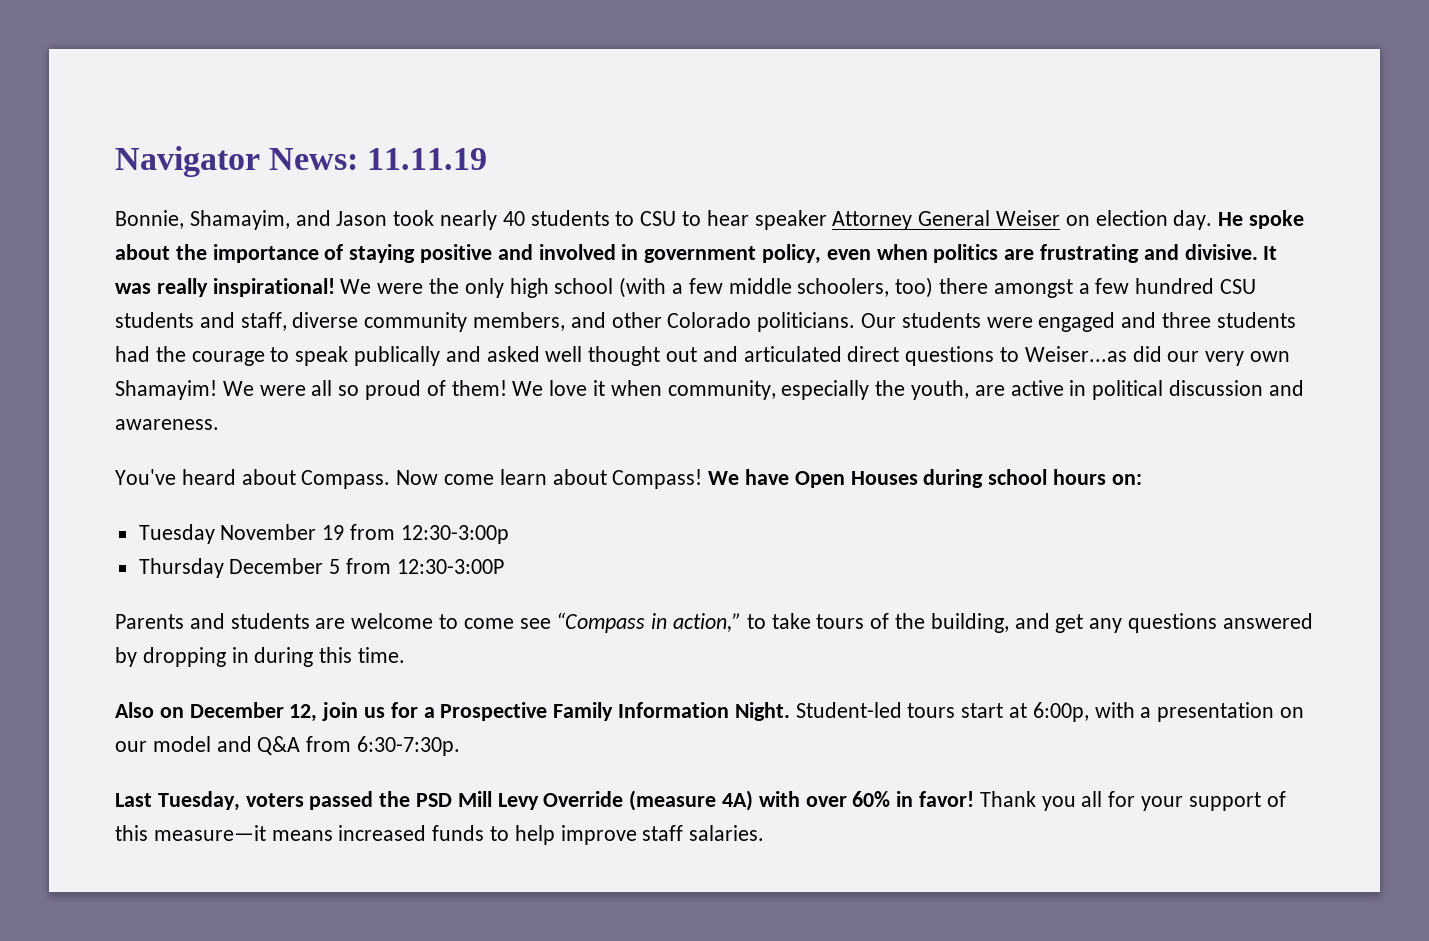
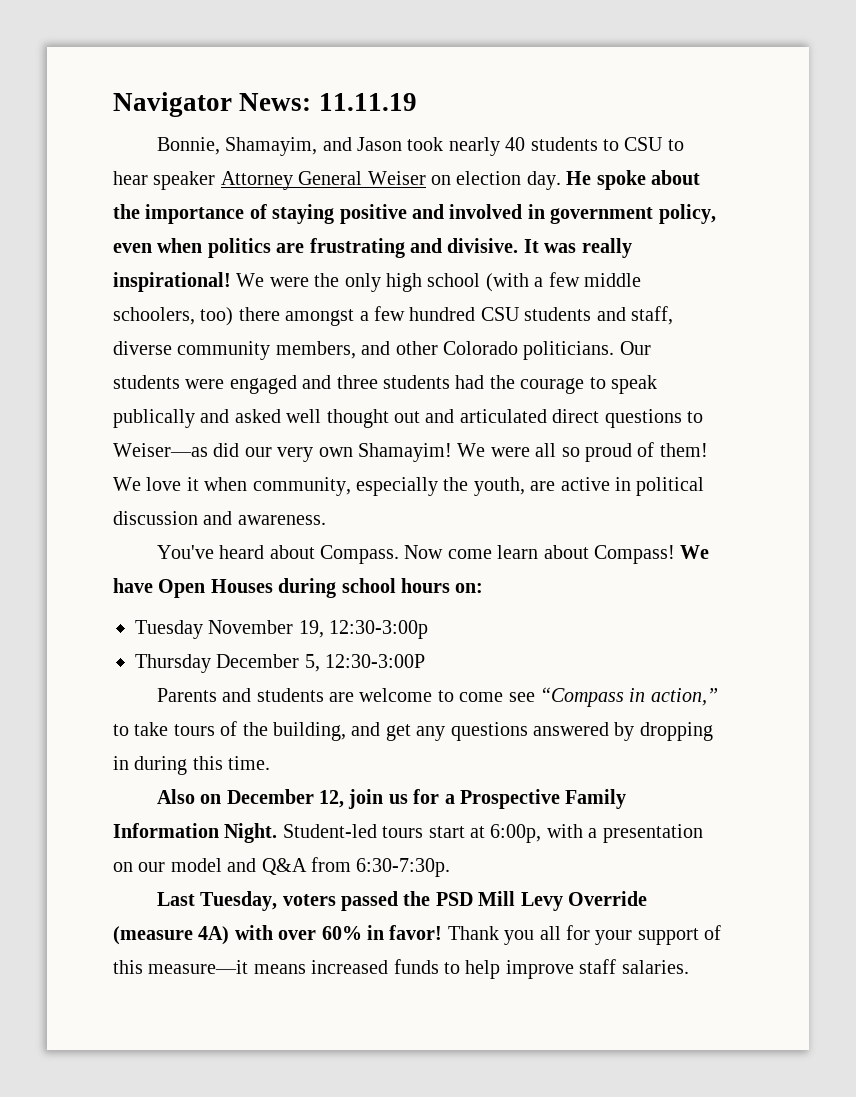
- Our students were engaged and three students had the courage to speak publically and asked well thought out and articulated direct questions to Weiser...as did our very own Shamayim!
+ Our students were engaged and three students had the courage to speak publically and asked well thought out and articulated direct questions to Weiser—as did our very own Shamayim!
- Tuesday November 19 from 12:30-3:00p
+ Tuesday November 19, 12:30-3:00p
- Thursday December 5 from 12:30-3:00P
+ Thursday December 5, 12:30-3:00P

